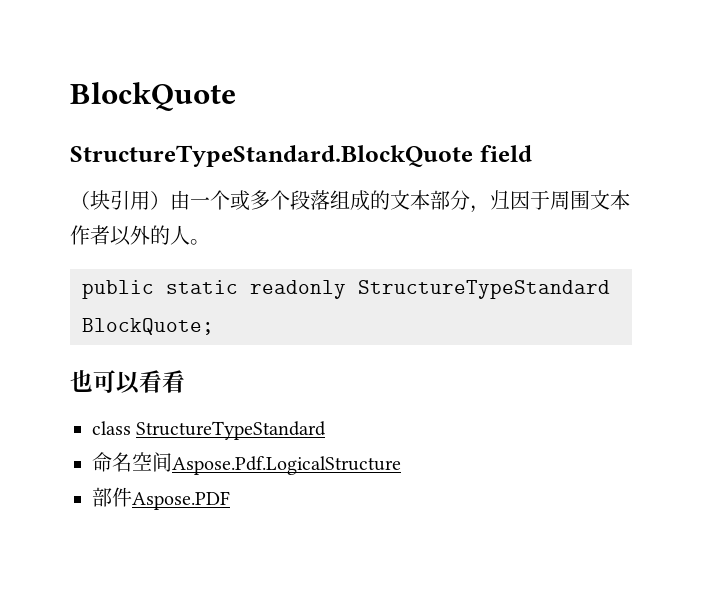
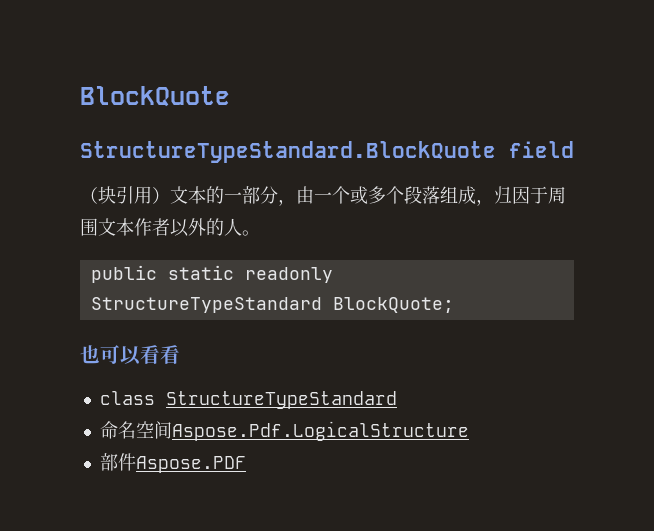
- （块引用）由一个或多个段落组成的文本部分，归因于周围文本作者以外的人。
+ （块引用）文本的一部分，由一个或多个段落组成，归因于周围文本作者以外的人。

